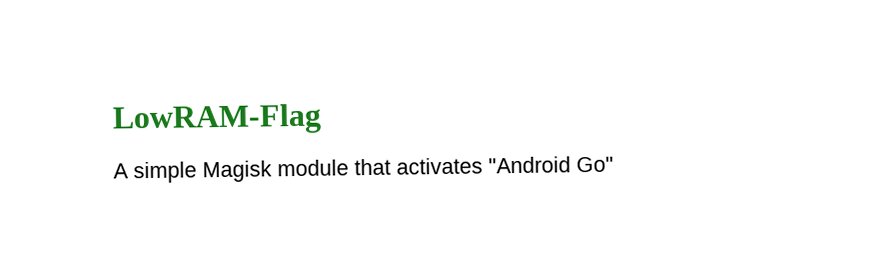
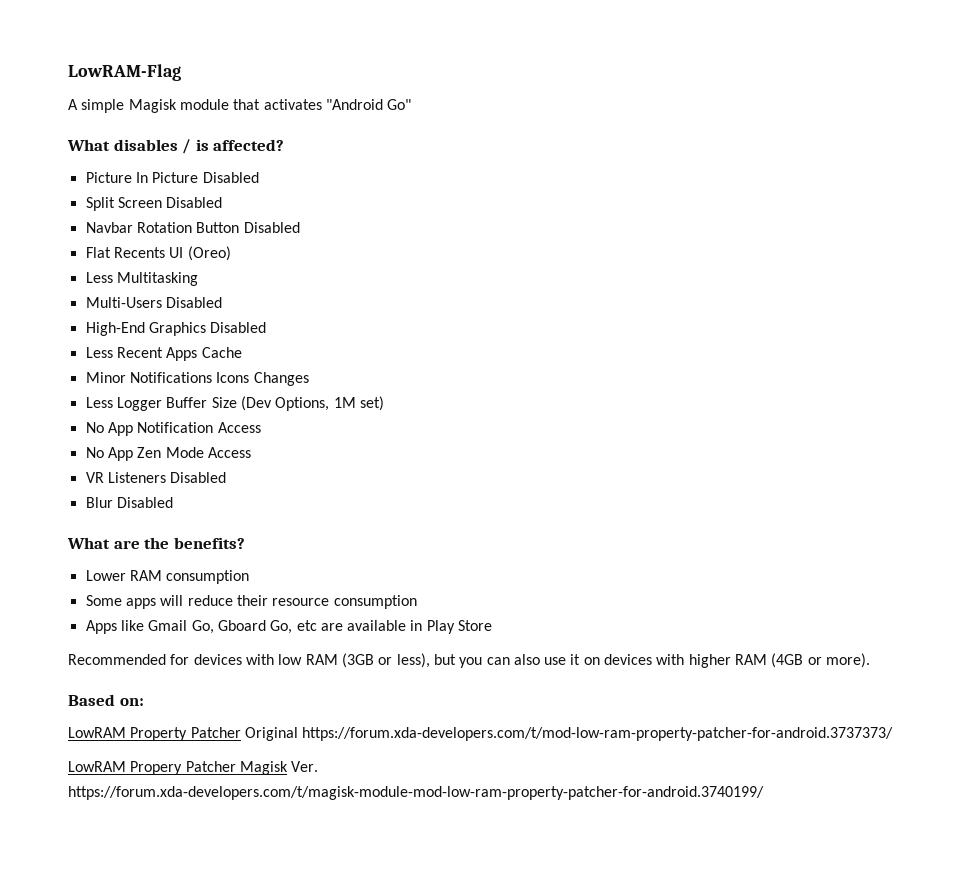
+ What disables / is affected?
+ Picture In Picture Disabled
+ Split Screen Disabled
+ Navbar Rotation Button Disabled
+ Flat Recents UI (Oreo)
+ Less Multitasking
+ Multi-Users Disabled
+ High-End Graphics Disabled
+ Less Recent Apps Cache
+ Minor Notifications Icons Changes
+ Less Logger Buffer Size (Dev Options, 1M set)
+ No App Notification Access
+ No App Zen Mode Access
+ VR Listeners Disabled
+ Blur Disabled
+ What are the benefits?
+ Lower RAM consumption
+ Some apps will reduce their resource consumption
+ Apps like Gmail Go, Gboard Go, etc are available in Play Store
+ Recommended for devices with low RAM (3GB or less), but you can also use it on devices with higher RAM (4GB or more).
+ Based on:
+ LowRAM Property Patcher Original https://forum.xda-developers.com/t/mod-low-ram-property-patcher-for-android.3737373/
+ LowRAM Propery Patcher Magisk Ver. https://forum.xda-developers.com/t/magisk-module-mod-low-ram-property-patcher-for-android.3740199/

